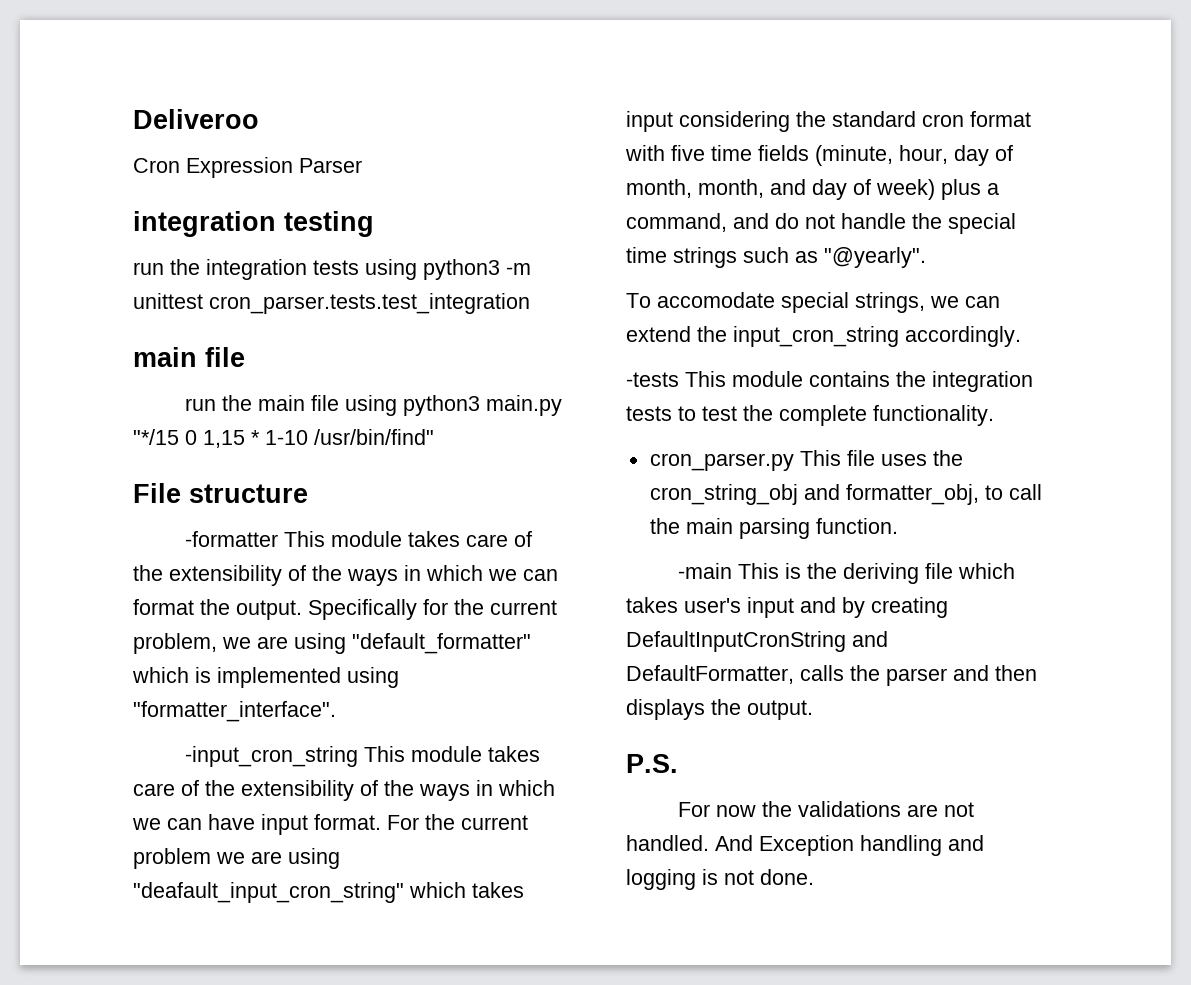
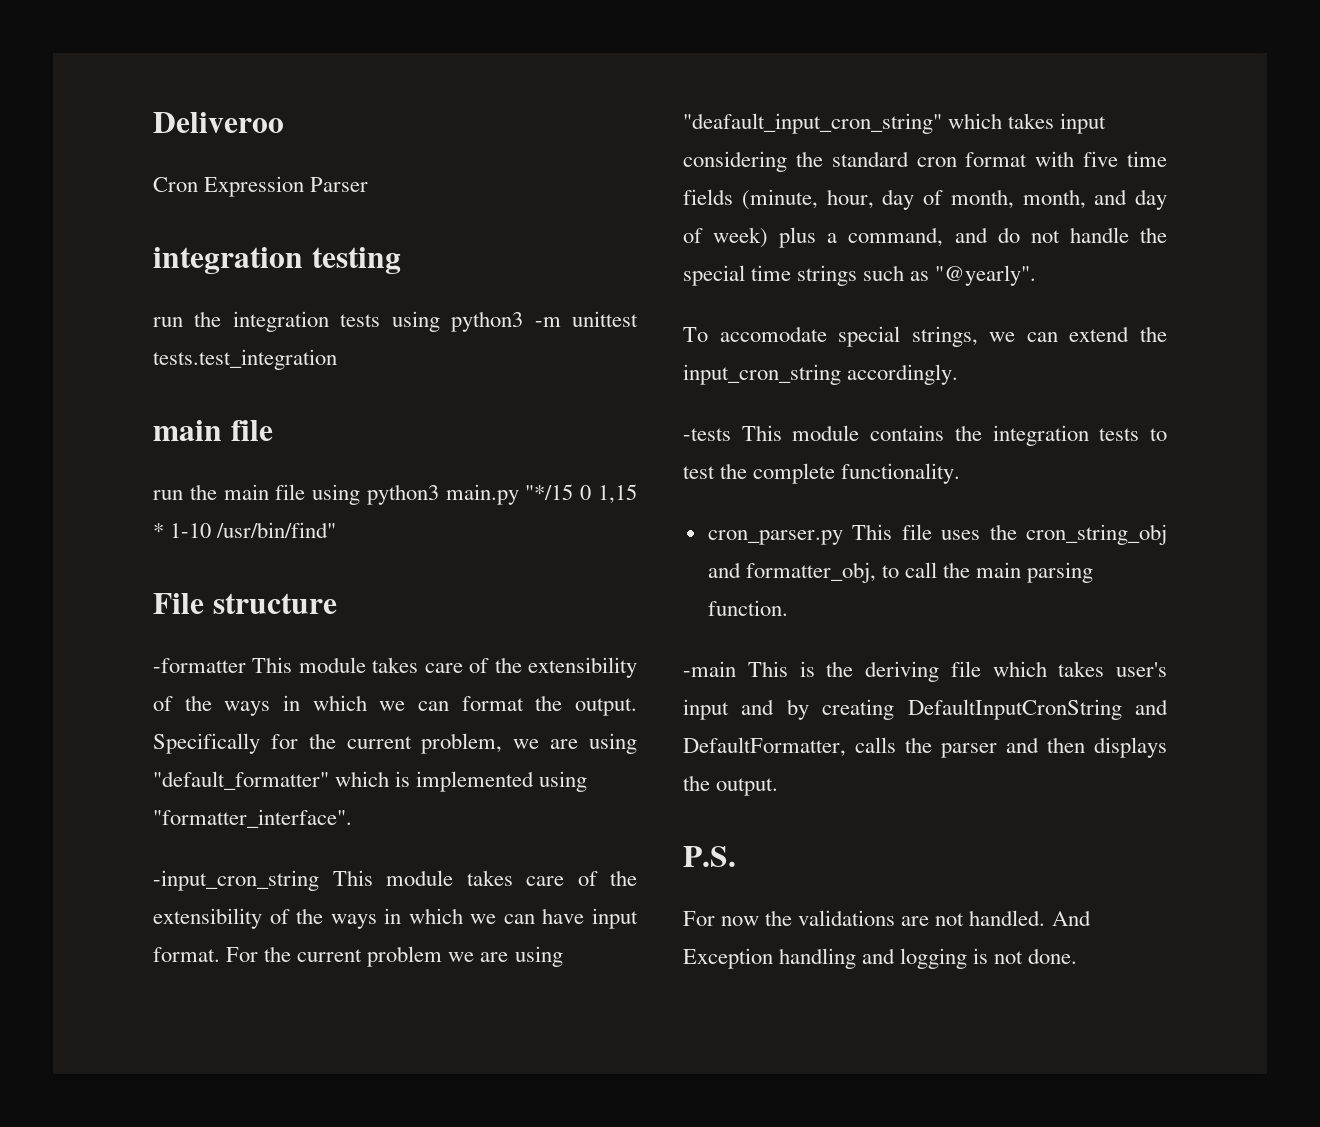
- run the integration tests using python3 -m unittest cron_parser.tests.test_integration
+ run the integration tests using python3 -m unittest tests.test_integration

